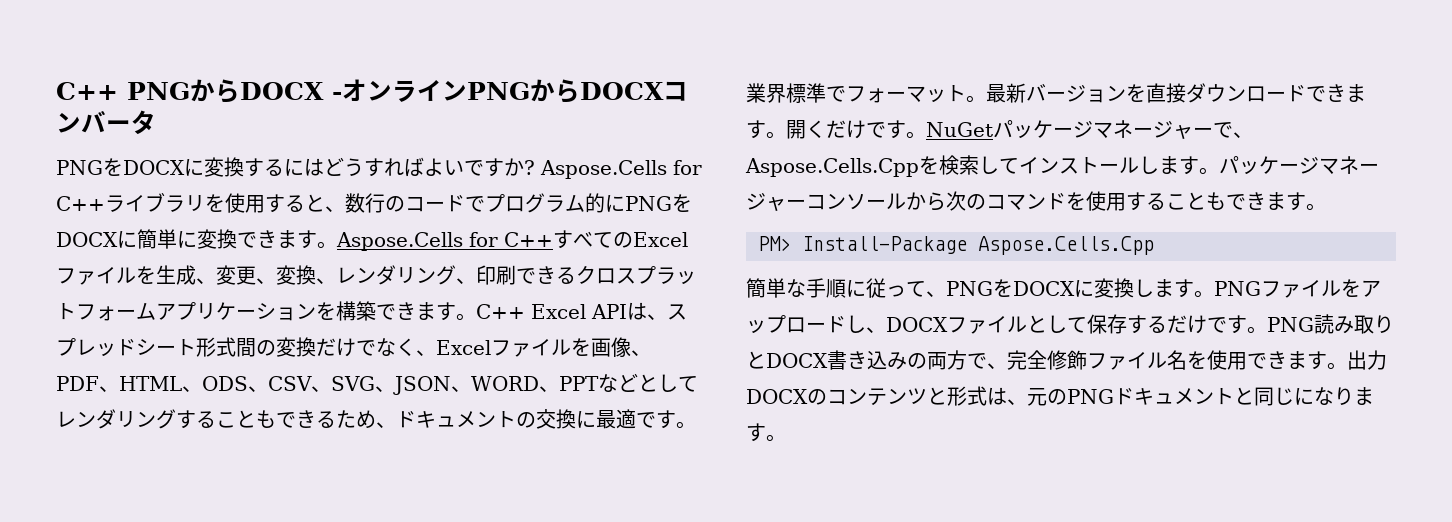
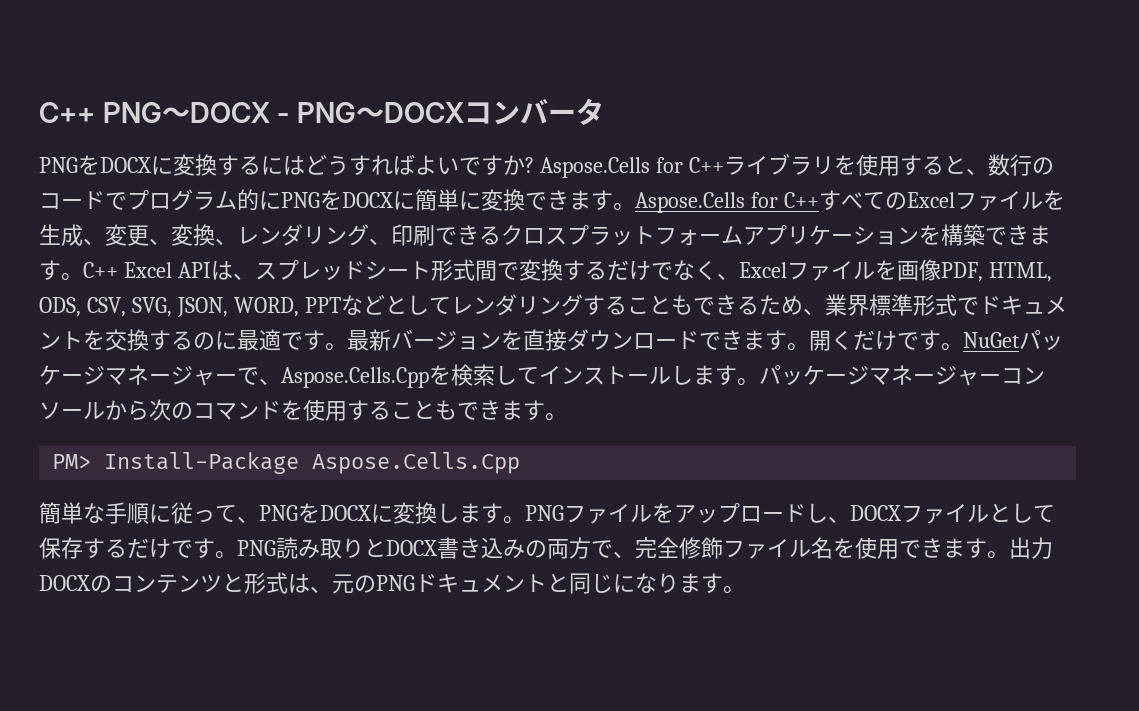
- C++ PNGからDOCX -オンラインPNGからDOCXコンバータ
+ C++ PNG～DOCX - PNG～DOCXコンバータ
- C++ Excel APIは、スプレッドシート形式間の変換だけでなく、Excelファイルを画像、PDF、HTML、ODS、CSV、SVG、JSON、WORD、PPTなどとしてレンダリングすることもできるため、ドキュメントの交換に最適です。業界標準でフォーマット。
+ C++ Excel APIは、スプレッドシート形式間で変換するだけでなく、Excelファイルを画像PDF, HTML, ODS, CSV, SVG, JSON, WORD, PPTなどとしてレンダリングすることもできるため、業界標準形式でドキュメントを交換するのに最適です。

